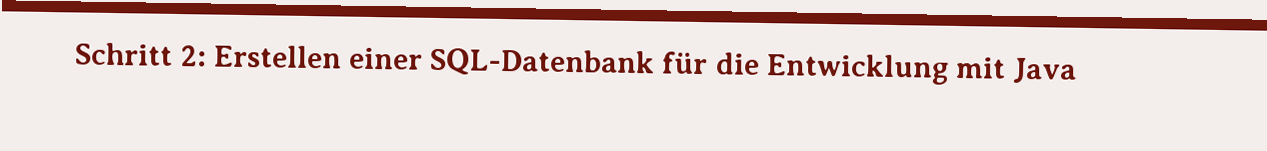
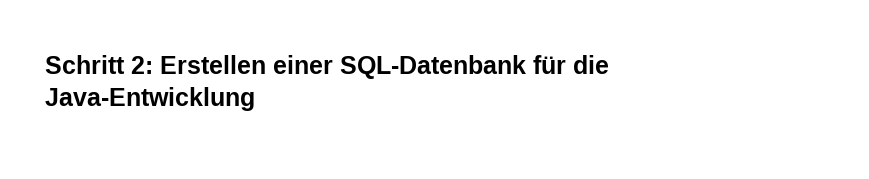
- Schritt 2: Erstellen einer SQL-Datenbank für die Entwicklung mit Java
+ Schritt 2: Erstellen einer SQL-Datenbank für die Java-Entwicklung

